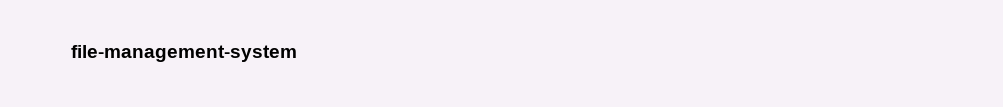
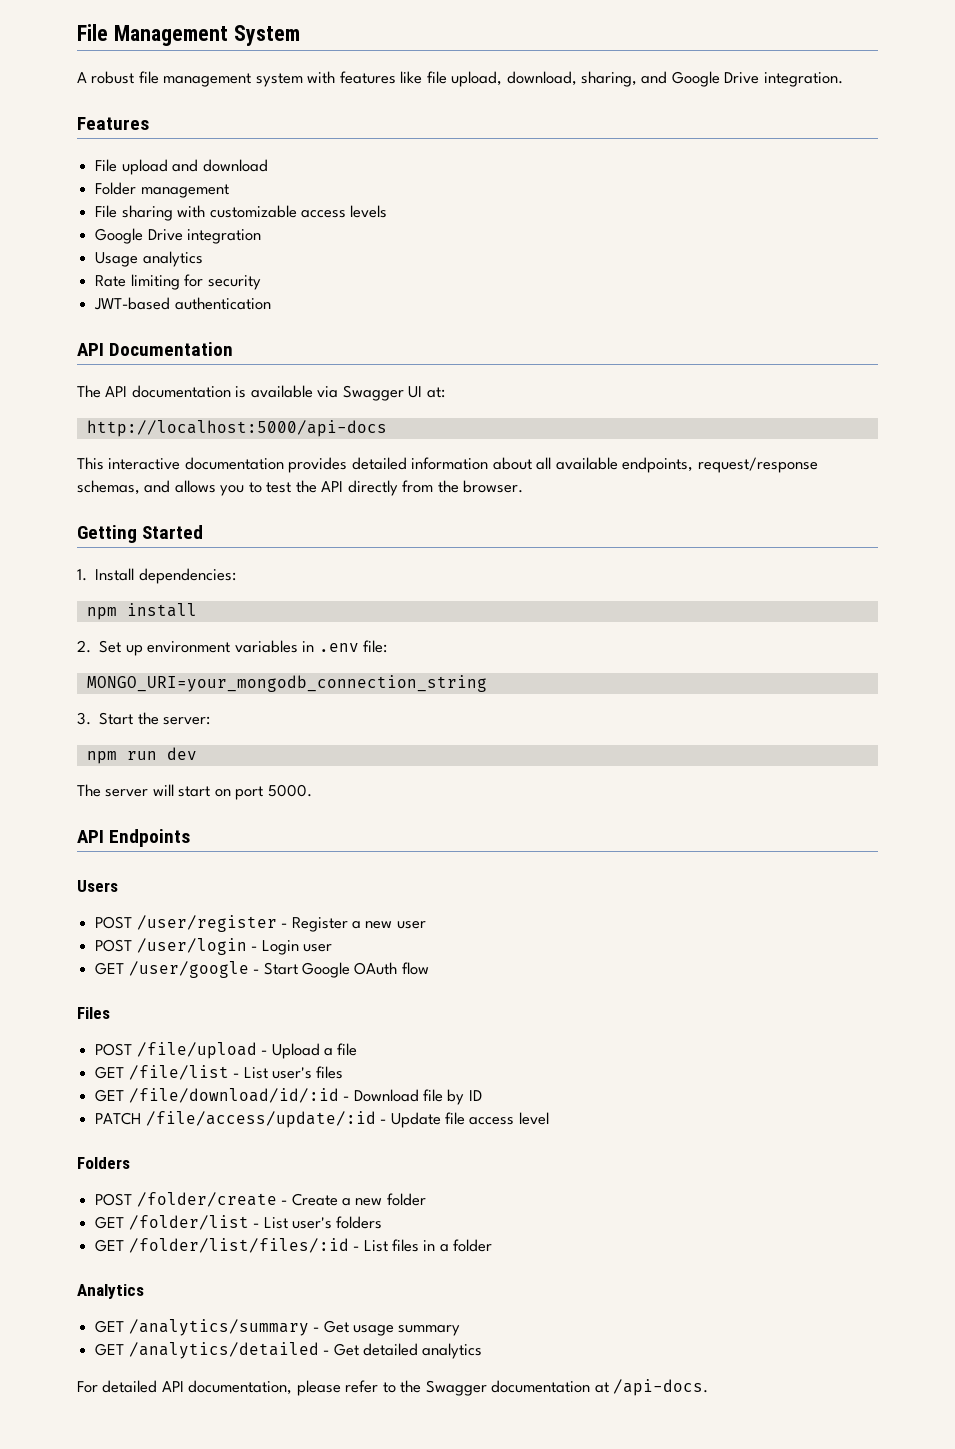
- file-management-system
+ File Management System
+ A robust file management system with features like file upload, download, sharing, and Google Drive integration.
+ Features
+ File upload and download
+ Folder management
+ File sharing with customizable access levels
+ Google Drive integration
+ Usage analytics
+ Rate limiting for security
+ JWT-based authentication
+ API Documentation
+ The API documentation is available via Swagger UI at:
+ http://localhost:5000/api-docs
+ This interactive documentation provides detailed information about all available endpoints, request/response schemas, and allows you to test the API directly from the browser.
+ Getting Started
+ 1. Install dependencies:
+ npm install
+ 2. Set up environment variables in .env file:
+ MONGO_URI=your_mongodb_connection_string
+ 3. Start the server:
+ npm run dev
+ The server will start on port 5000.
+ API Endpoints
+ Users
+ POST /user/register - Register a new user
+ POST /user/login - Login user
+ GET /user/google - Start Google OAuth flow
+ Files
+ POST /file/upload - Upload a file
+ GET /file/list - List user's files
+ GET /file/download/id/:id - Download file by ID
+ PATCH /file/access/update/:id - Update file access level
+ Folders
+ POST /folder/create - Create a new folder
+ GET /folder/list - List user's folders
+ GET /folder/list/files/:id - List files in a folder
+ Analytics
+ GET /analytics/summary - Get usage summary
+ GET /analytics/detailed - Get detailed analytics
+ For detailed API documentation, please refer to the Swagger documentation at /api-docs.

